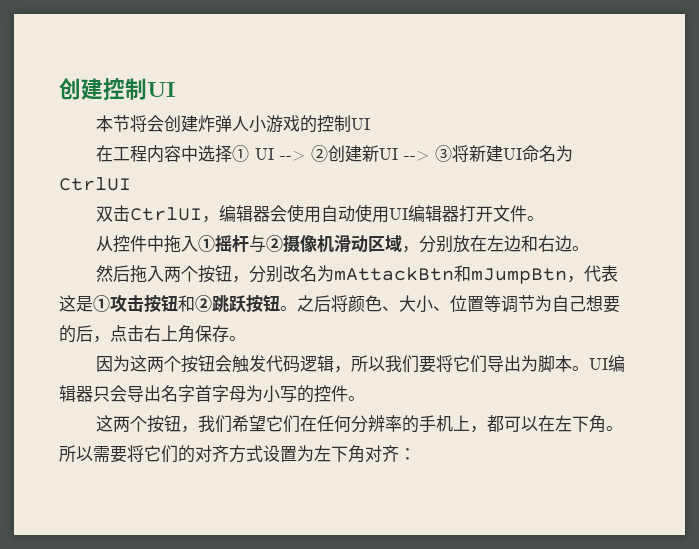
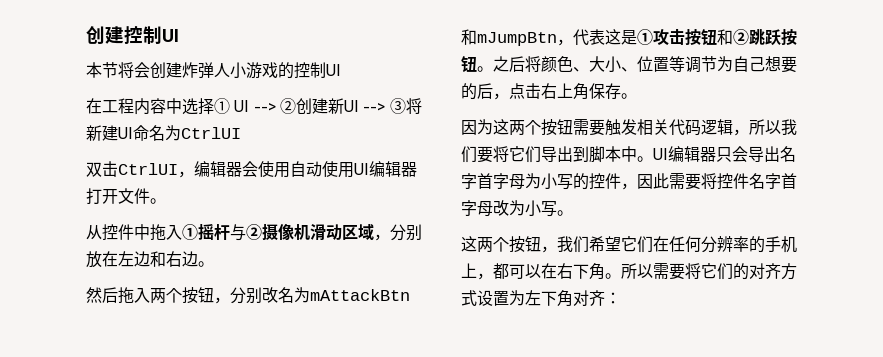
- 因为这两个按钮会触发代码逻辑，所以我们要将它们导出为脚本。
+ 因为这两个按钮需要触发相关代码逻辑，所以我们要将它们导出到脚本中。
- UI编辑器只会导出名字首字母为小写的控件。
+ UI编辑器只会导出名字首字母为小写的控件，因此需要将控件名字首字母改为小写。
- 这两个按钮，我们希望它们在任何分辨率的手机上，都可以在左下角。
+ 这两个按钮，我们希望它们在任何分辨率的手机上，都可以在右下角。

